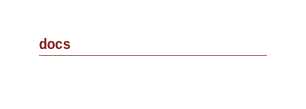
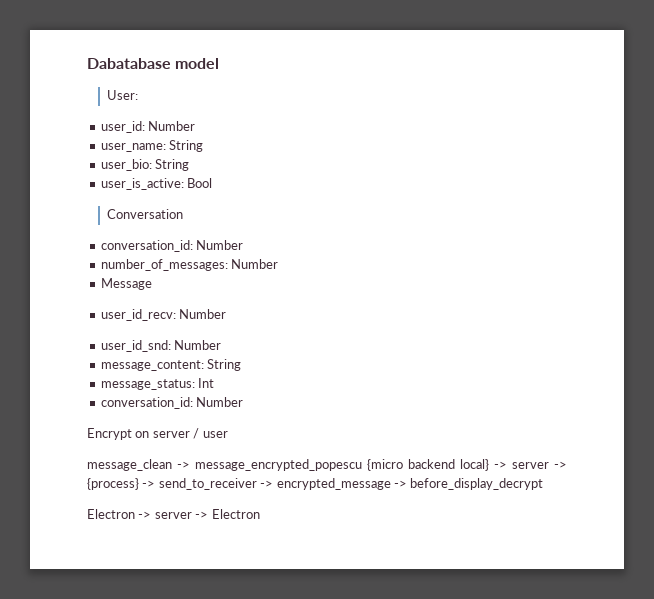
- docs
+ Dabatabase model
+ User:
+ user_id: Number
+ user_name: String
+ user_bio: String
+ user_is_active: Bool
+ Conversation
+ conversation_id: Number
+ number_of_messages: Number
+ Message
+ user_id_recv: Number
+ user_id_snd: Number
+ message_content: String
+ message_status: Int
+ conversation_id: Number
+ Encrypt on server / user
+ message_clean -> message_encrypted_popescu {micro backend local} -> server -> {process} -> send_to_receiver -> encrypted_message -> before_display_decrypt
+ Electron -> server -> Electron

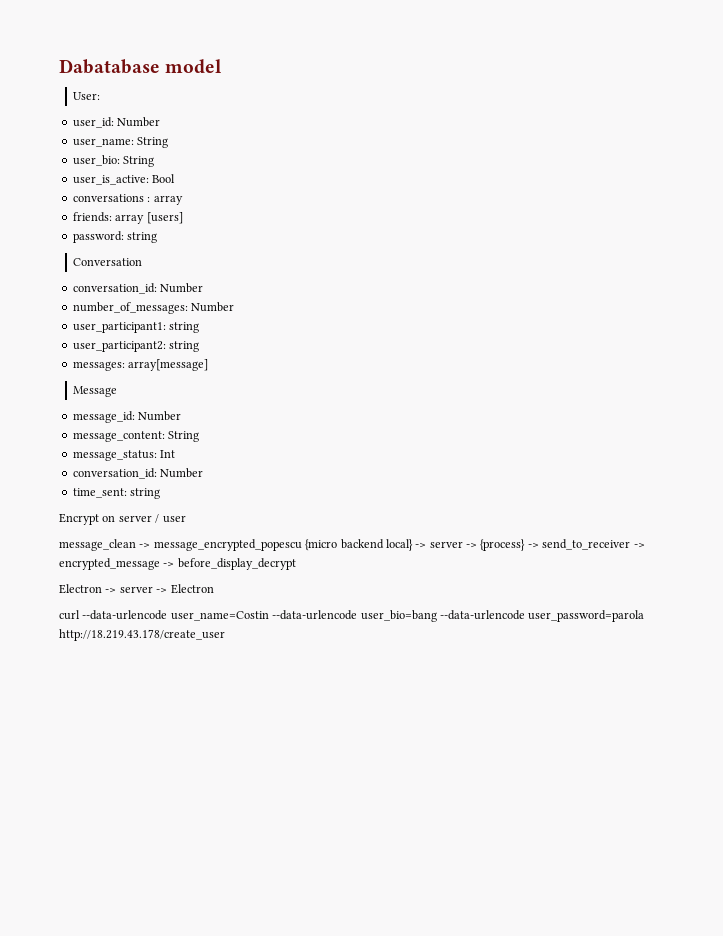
+ conversations : array
+ friends: array [users]
+ password: string
+ user_participant1: string
+ user_participant2: string
+ messages: array[message]
  Message
- user_id_recv: Number
- user_id_snd: Number
+ message_id: Number
+ time_sent: string
+ curl --data-urlencode user_name=Costin --data-urlencode user_bio=bang --data-urlencode user_password=parola http://18.219.43.178/create_user

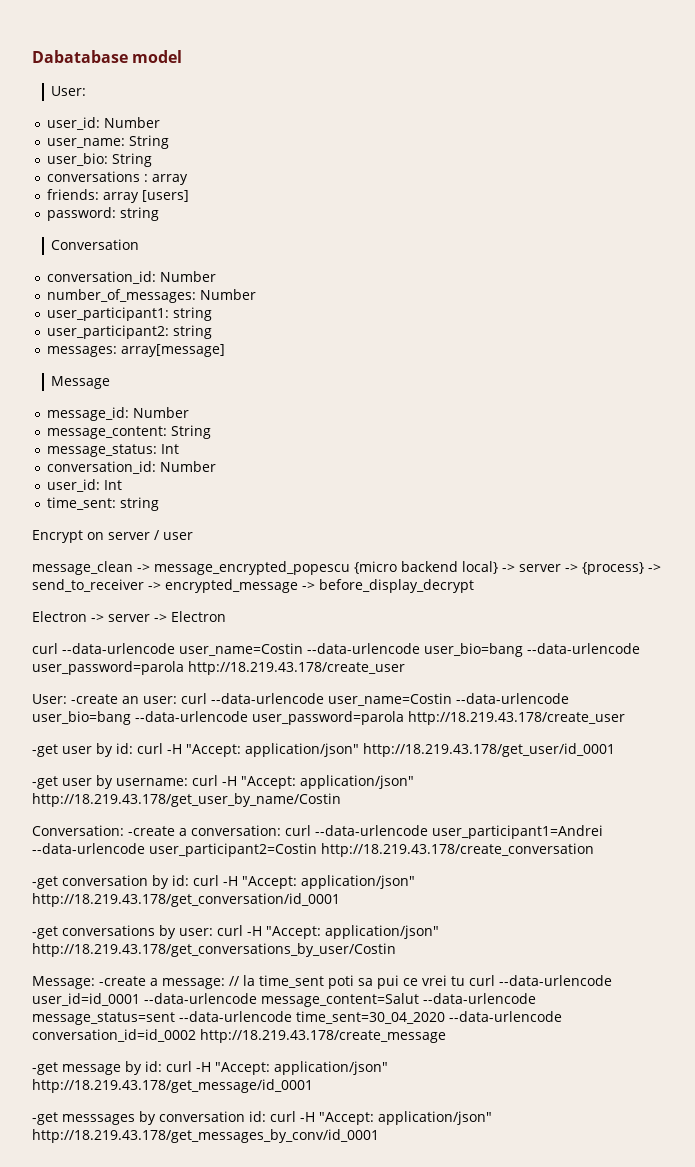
- user_is_active: Bool
+ user_id: Int
+ User: -create an user: curl --data-urlencode user_name=Costin --data-urlencode user_bio=bang --data-urlencode user_password=parola http://18.219.43.178/create_user
+ -get user by id: curl -H "Accept: application/json" http://18.219.43.178/get_user/id_0001
+ -get user by username: curl -H "Accept: application/json" http://18.219.43.178/get_user_by_name/Costin
+ Conversation: -create a conversation: curl --data-urlencode user_participant1=Andrei --data-urlencode user_participant2=Costin http://18.219.43.178/create_conversation
+ -get conversation by id: curl -H "Accept: application/json" http://18.219.43.178/get_conversation/id_0001
+ -get conversations by user: curl -H "Accept: application/json" http://18.219.43.178/get_conversations_by_user/Costin
+ Message: -create a message: // la time_sent poti sa pui ce vrei tu curl --data-urlencode user_id=id_0001 --data-urlencode message_content=Salut --data-urlencode message_status=sent --data-urlencode time_sent=30_04_2020 --data-urlencode conversation_id=id_0002 http://18.219.43.178/create_message
+ -get message by id: curl -H "Accept: application/json" http://18.219.43.178/get_message/id_0001
+ -get messsages by conversation id: curl -H "Accept: application/json" http://18.219.43.178/get_messages_by_conv/id_0001

